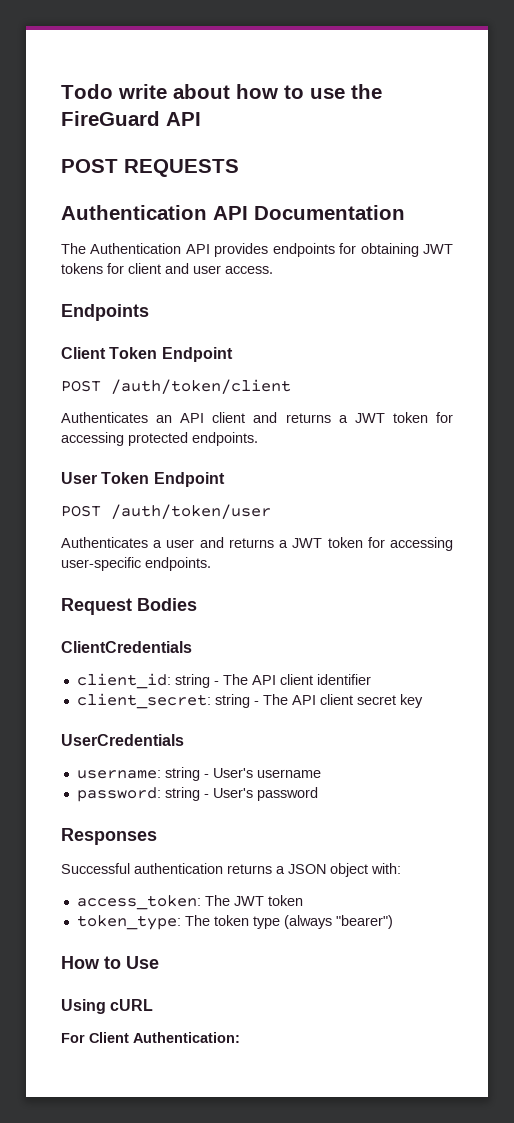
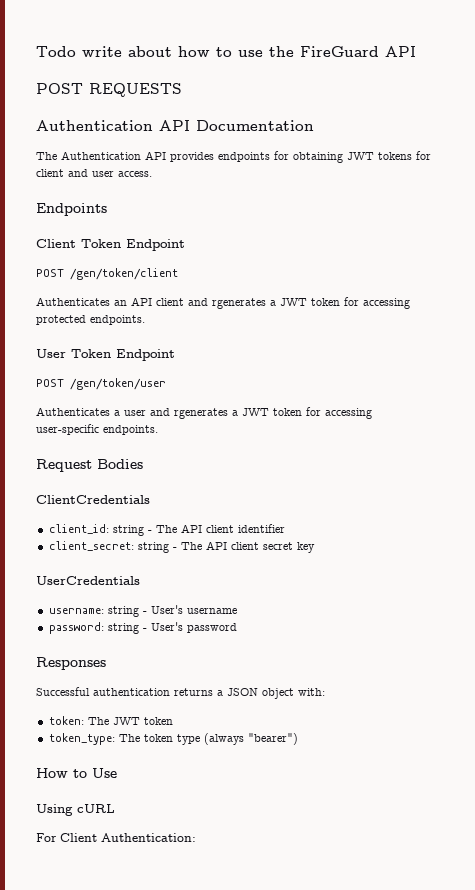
- POST /auth/token/client
+ POST /gen/token/client
- Authenticates an API client and returns a JWT token for accessing protected endpoints.
+ Authenticates an API client and rgenerates a JWT token for accessing protected endpoints.
- POST /auth/token/user
+ POST /gen/token/user
- Authenticates a user and returns a JWT token for accessing user-specific endpoints.
+ Authenticates a user and rgenerates a JWT token for accessing user-specific endpoints.
- access_token: The JWT token
+ token: The JWT token

